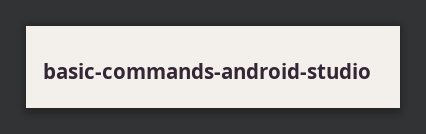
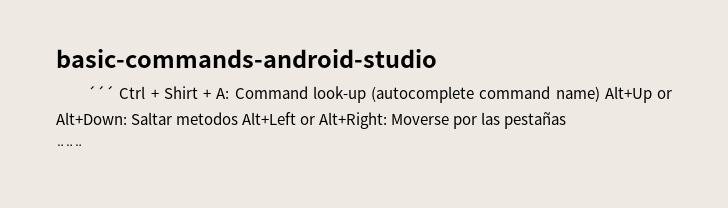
+ ´´´ Ctrl + Shirt + A: Command look-up (autocomplete command name) Alt+Up or Alt+Down: Saltar metodos Alt+Left or Alt+Right: Moverse por las pestañas
+ ¨¨¨

